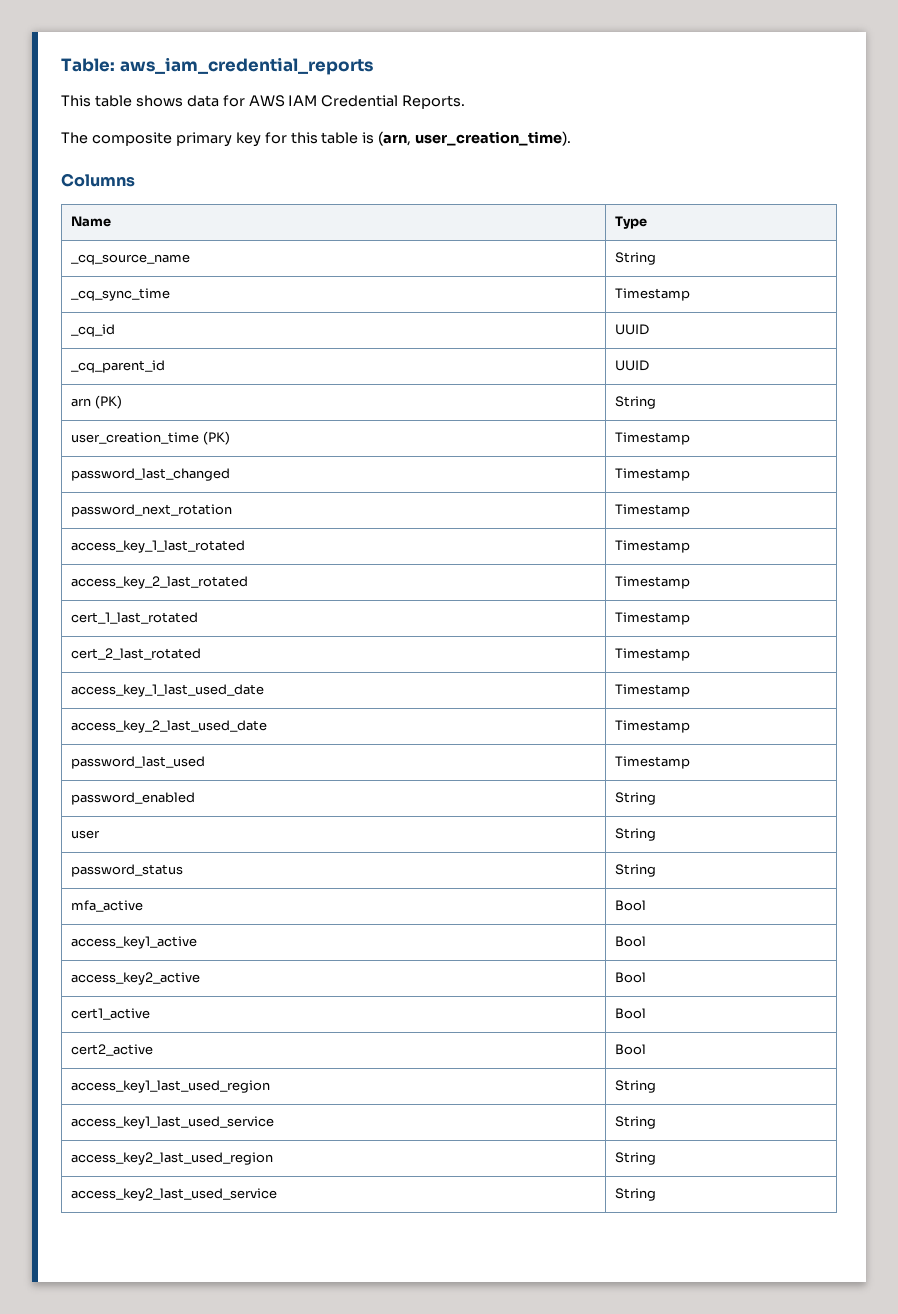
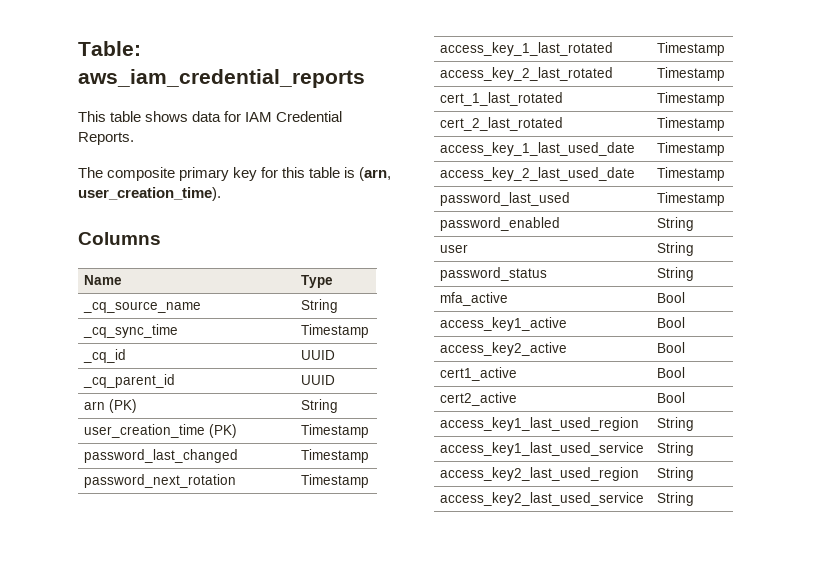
- This table shows data for AWS IAM Credential Reports.
+ This table shows data for IAM Credential Reports.

